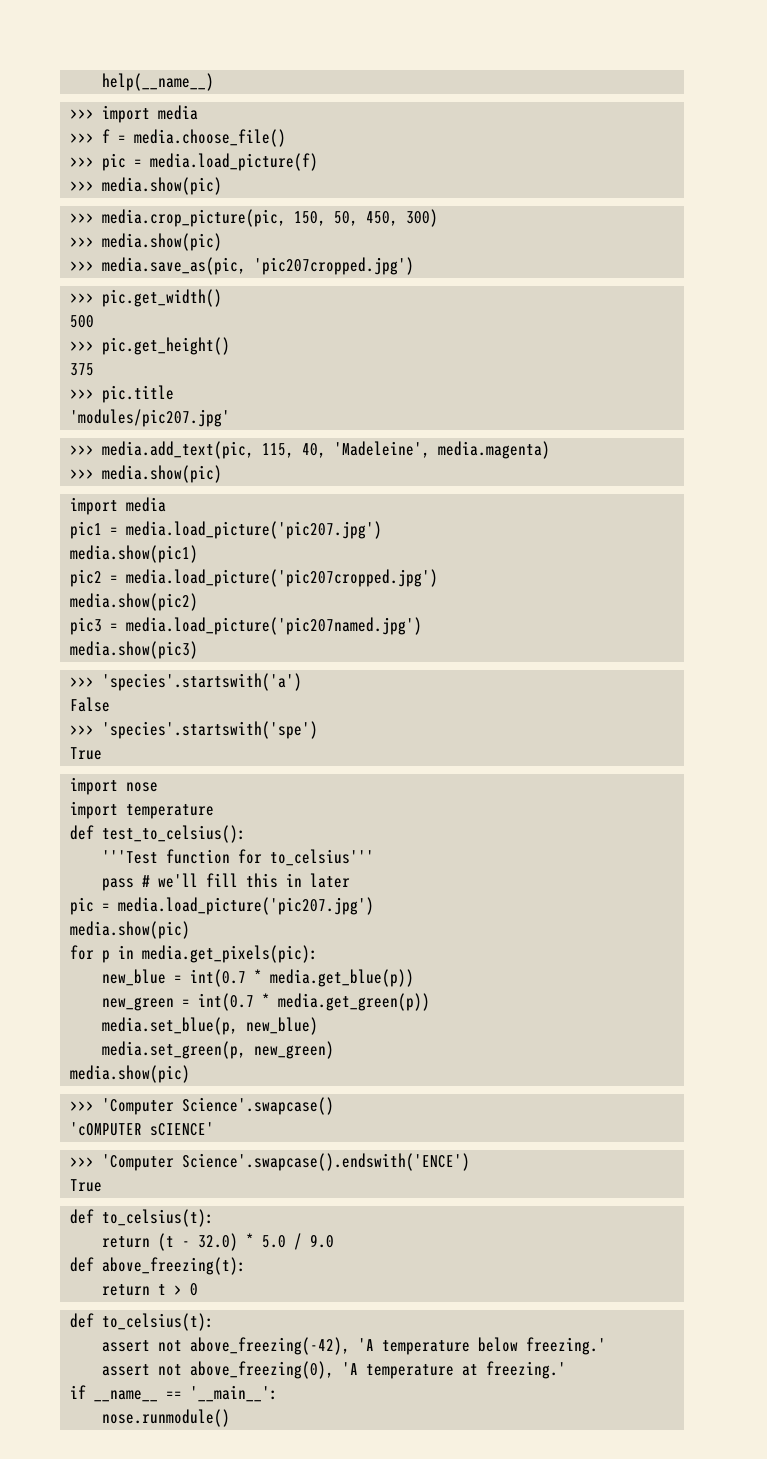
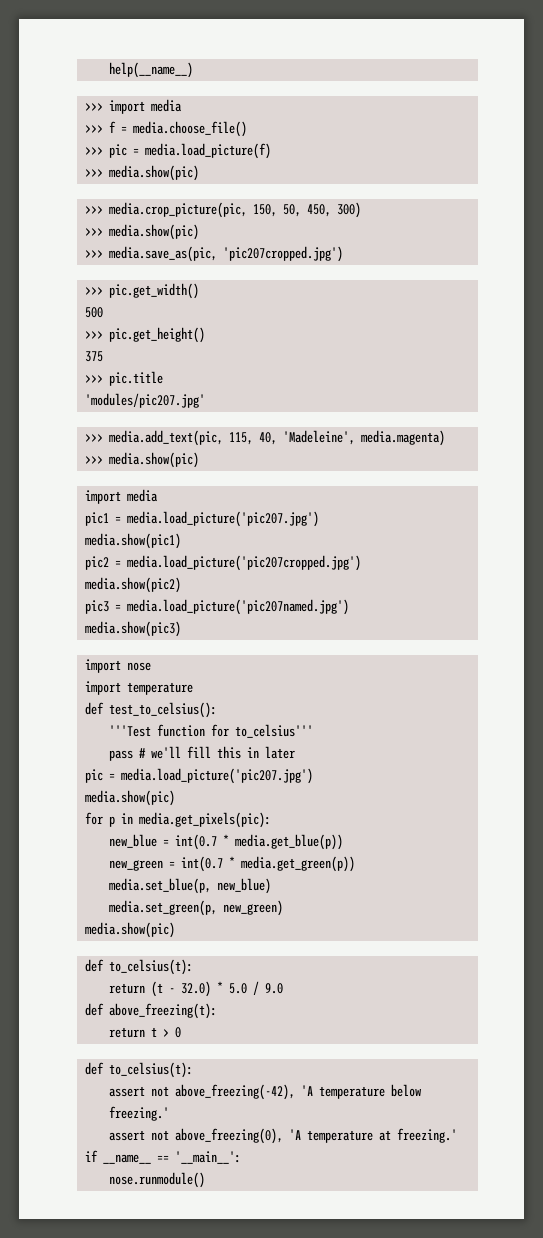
- >>> 'species'.startswith('a')
- False
- >>> 'species'.startswith('spe')
- True
- >>> 'Computer Science'.swapcase()
- 'cOMPUTER sCIENCE'
- >>> 'Computer Science'.swapcase().endswith('ENCE')
- True

